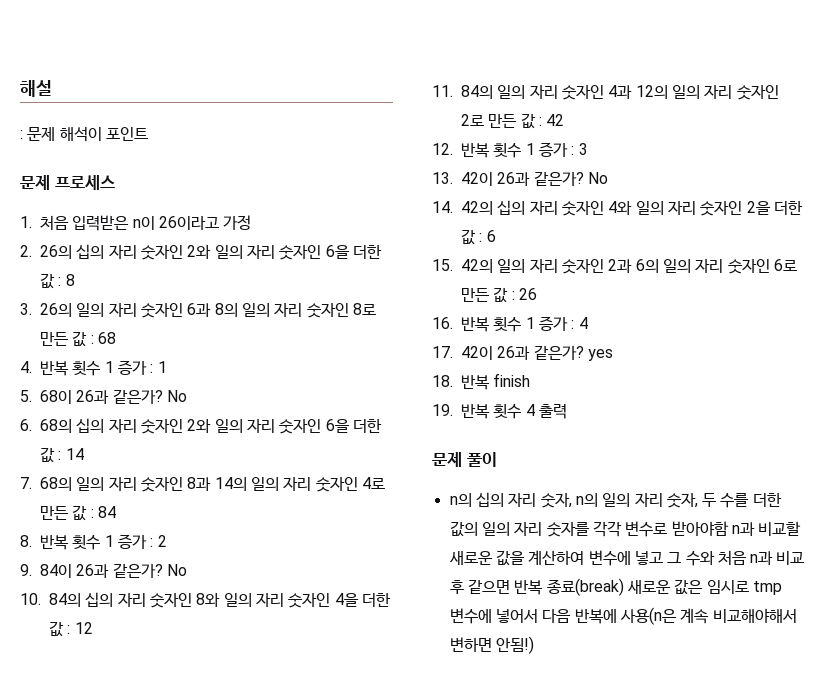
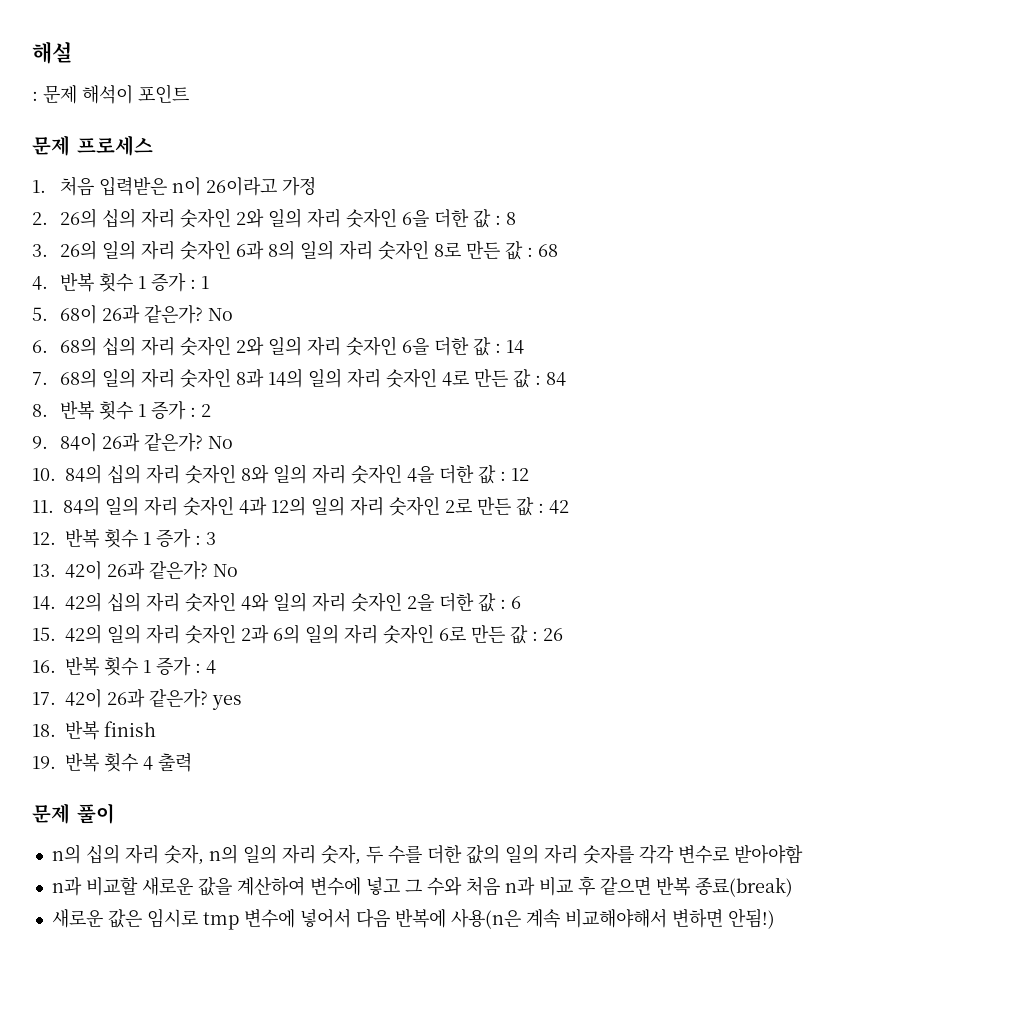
- n의 십의 자리 숫자, n의 일의 자리 숫자, 두 수를 더한 값의 일의 자리 숫자를 각각 변수로 받아야함 n과 비교할 새로운 값을 계산하여 변수에 넣고 그 수와 처음 n과 비교 후 같으면 반복 종료(break) 새로운 값은 임시로 tmp 변수에 넣어서 다음 반복에 사용(n은 계속 비교해야해서 변하면 안됨!)
+ n의 십의 자리 숫자, n의 일의 자리 숫자, 두 수를 더한 값의 일의 자리 숫자를 각각 변수로 받아야함
+ n과 비교할 새로운 값을 계산하여 변수에 넣고 그 수와 처음 n과 비교 후 같으면 반복 종료(break)
+ 새로운 값은 임시로 tmp 변수에 넣어서 다음 반복에 사용(n은 계속 비교해야해서 변하면 안됨!)

